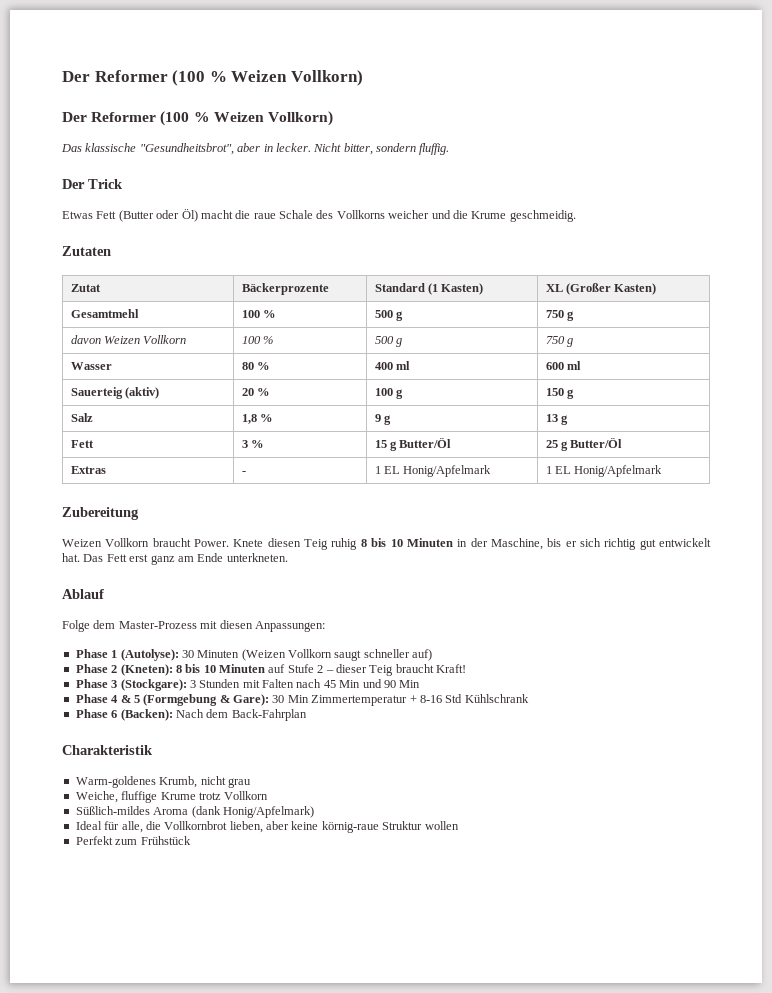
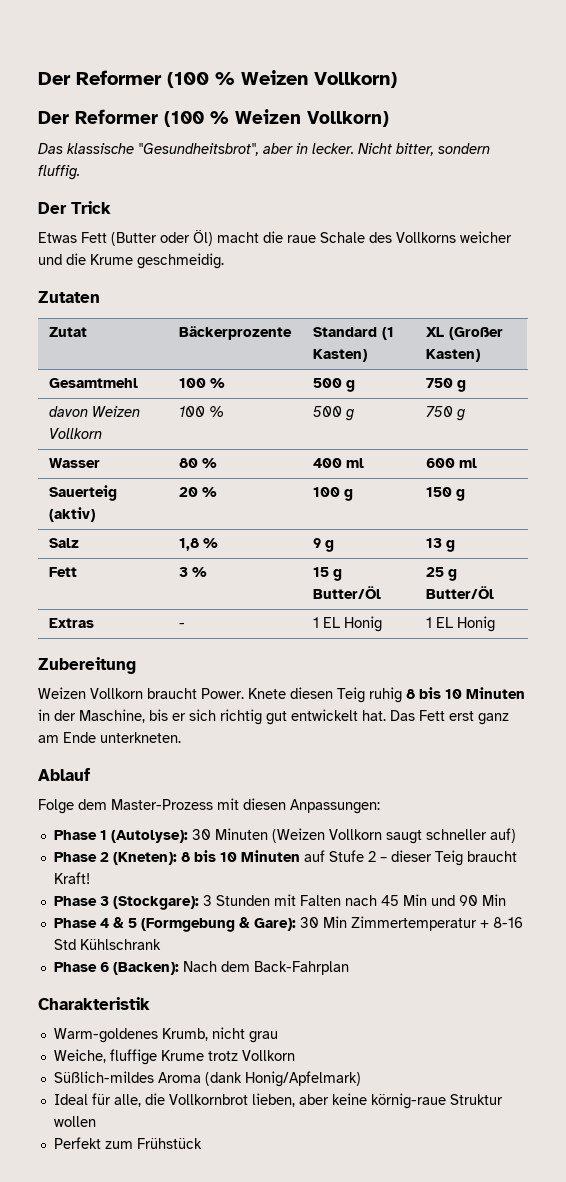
- Extras | - | 1 EL Honig/Apfelmark | 1 EL Honig/Apfelmark
+ Extras | - | 1 EL Honig | 1 EL Honig

